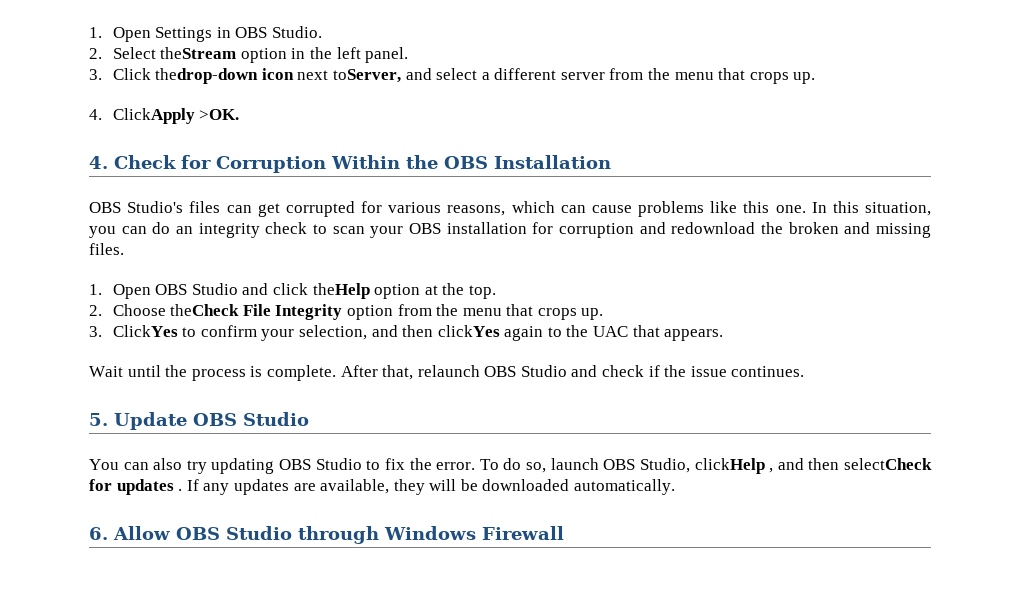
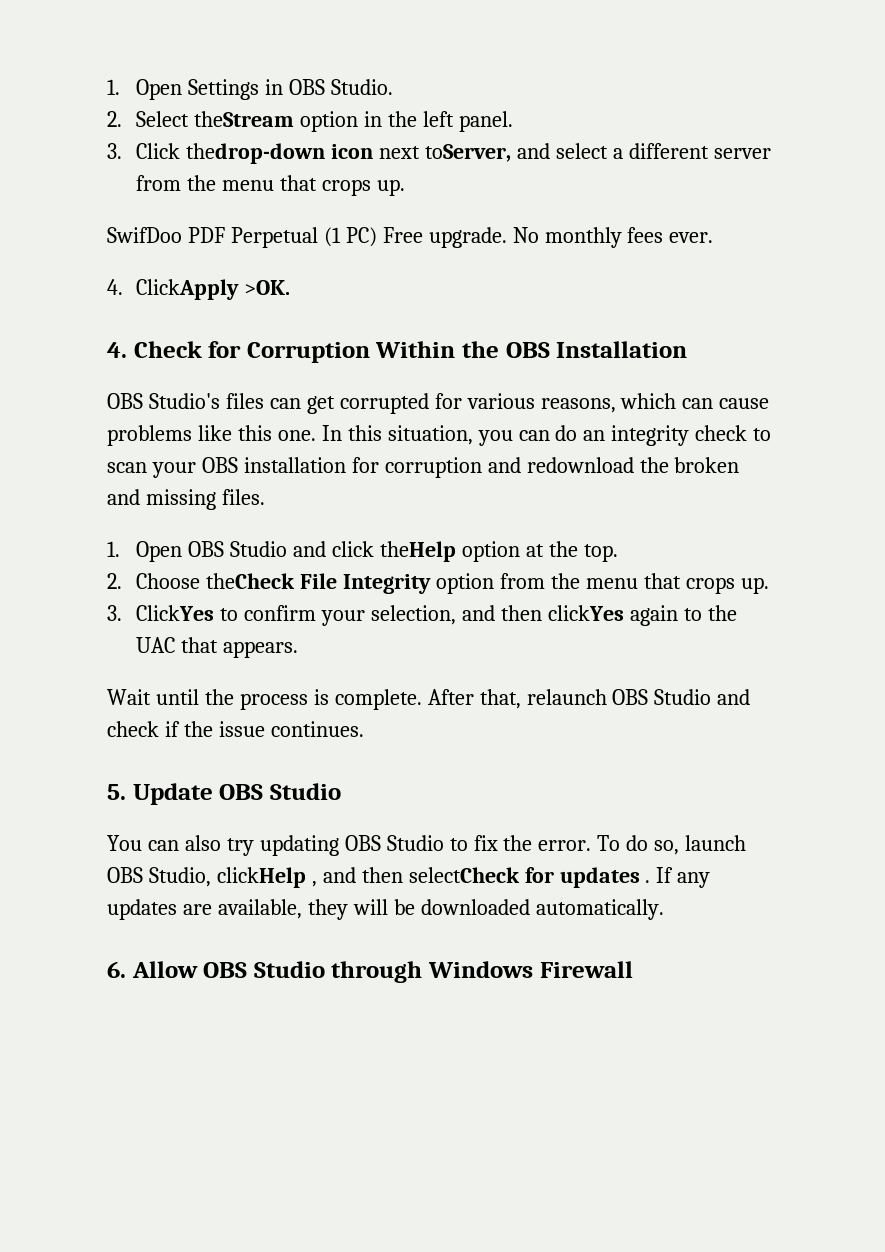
+ SwifDoo PDF Perpetual (1 PC) Free upgrade. No monthly fees ever.

